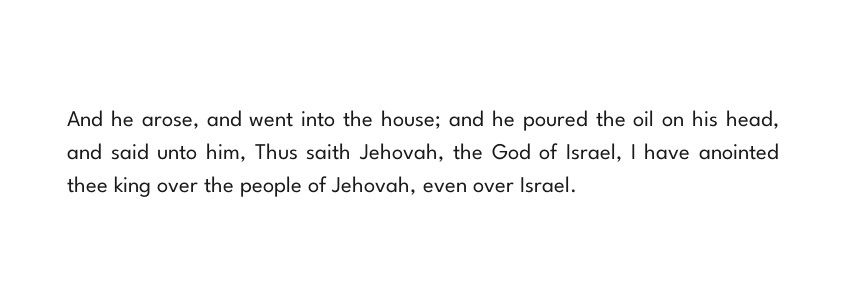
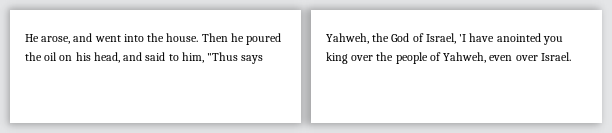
- And he arose, and went into the house; and he poured the oil on his head, and said unto him, Thus saith Jehovah, the God of Israel, I have anointed thee king over the people of Jehovah, even over Israel.
+ He arose, and went into the house. Then he poured the oil on his head, and said to him, "Thus says Yahweh, the God of Israel, 'I have anointed you king over the people of Yahweh, even over Israel.

